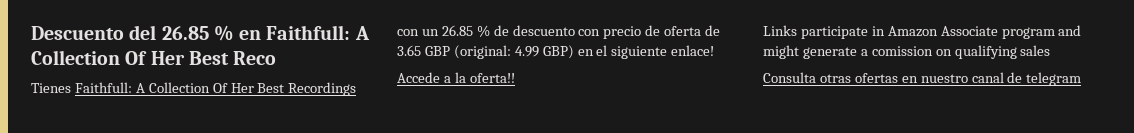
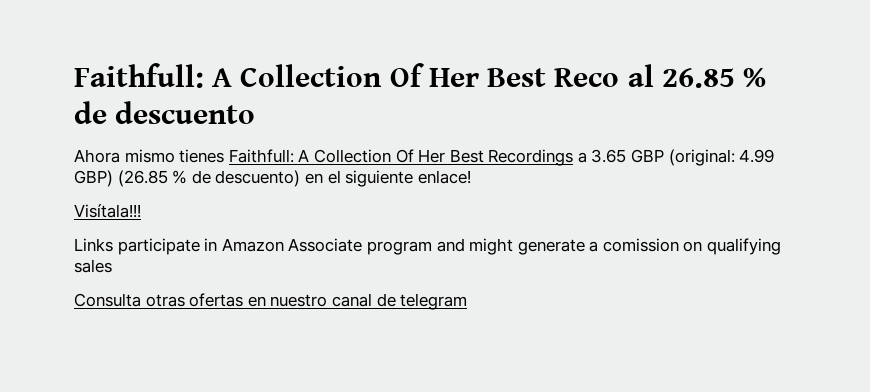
- Descuento del 26.85 % en Faithfull: A Collection Of Her Best Reco
- Tienes Faithfull: A Collection Of Her Best Recordings con un 26.85 % de descuento con precio de oferta de 3.65 GBP (original: 4.99 GBP) en el siguiente enlace!
+ Faithfull: A Collection Of Her Best Reco al 26.85 % de descuento
+ Ahora mismo tienes Faithfull: A Collection Of Her Best Recordings a 3.65 GBP (original: 4.99 GBP) (26.85 % de descuento) en el siguiente enlace!
- Accede a la oferta!!
+ Visítala!!!

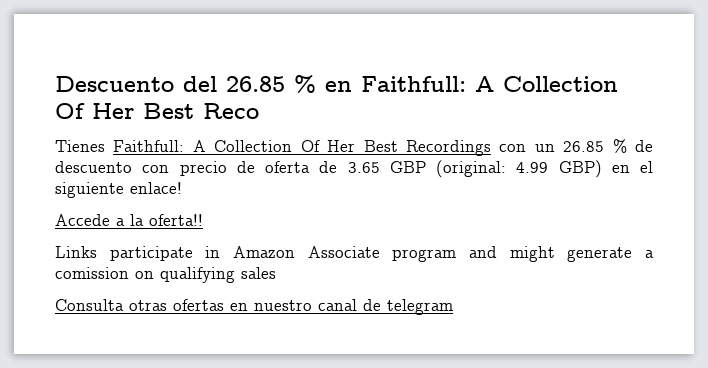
- Faithfull: A Collection Of Her Best Reco al 26.85 % de descuento
- Ahora mismo tienes Faithfull: A Collection Of Her Best Recordings a 3.65 GBP (original: 4.99 GBP) (26.85 % de descuento) en el siguiente enlace!
+ Descuento del 26.85 % en Faithfull: A Collection Of Her Best Reco
+ Tienes Faithfull: A Collection Of Her Best Recordings con un 26.85 % de descuento con precio de oferta de 3.65 GBP (original: 4.99 GBP) en el siguiente enlace!
- Visítala!!!
+ Accede a la oferta!!

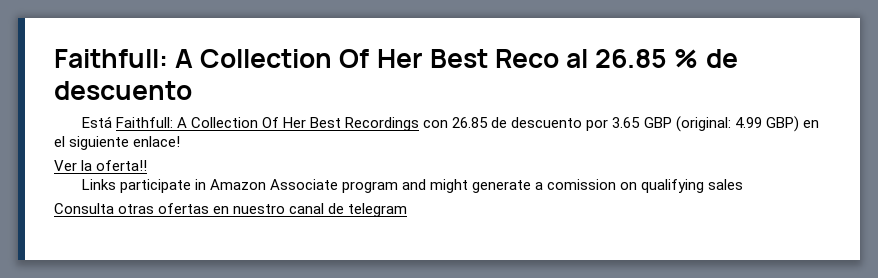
- Descuento del 26.85 % en Faithfull: A Collection Of Her Best Reco
- Tienes Faithfull: A Collection Of Her Best Recordings con un 26.85 % de descuento con precio de oferta de 3.65 GBP (original: 4.99 GBP) en el siguiente enlace!
+ Faithfull: A Collection Of Her Best Reco al 26.85 % de descuento
+ Está Faithfull: A Collection Of Her Best Recordings con 26.85 de descuento por 3.65 GBP (original: 4.99 GBP) en el siguiente enlace!
- Accede a la oferta!!
+ Ver la oferta!!

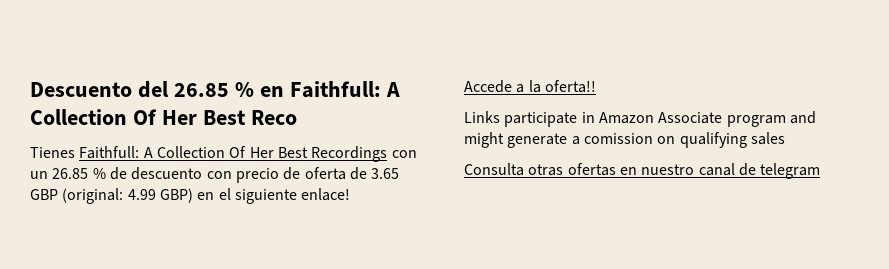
- Faithfull: A Collection Of Her Best Reco al 26.85 % de descuento
- Está Faithfull: A Collection Of Her Best Recordings con 26.85 de descuento por 3.65 GBP (original: 4.99 GBP) en el siguiente enlace!
+ Descuento del 26.85 % en Faithfull: A Collection Of Her Best Reco
+ Tienes Faithfull: A Collection Of Her Best Recordings con un 26.85 % de descuento con precio de oferta de 3.65 GBP (original: 4.99 GBP) en el siguiente enlace!
- Ver la oferta!!
+ Accede a la oferta!!

